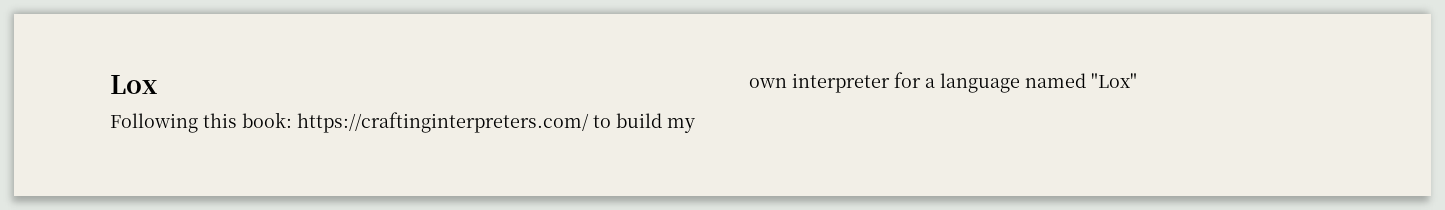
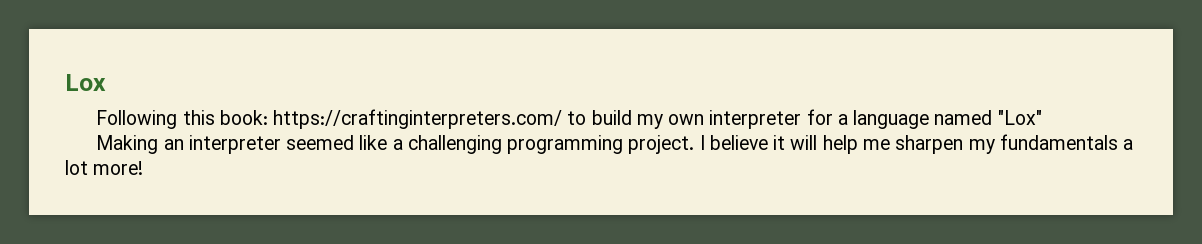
+ Making an interpreter seemed like a challenging programming project. I believe it will help me sharpen my fundamentals a lot more!

